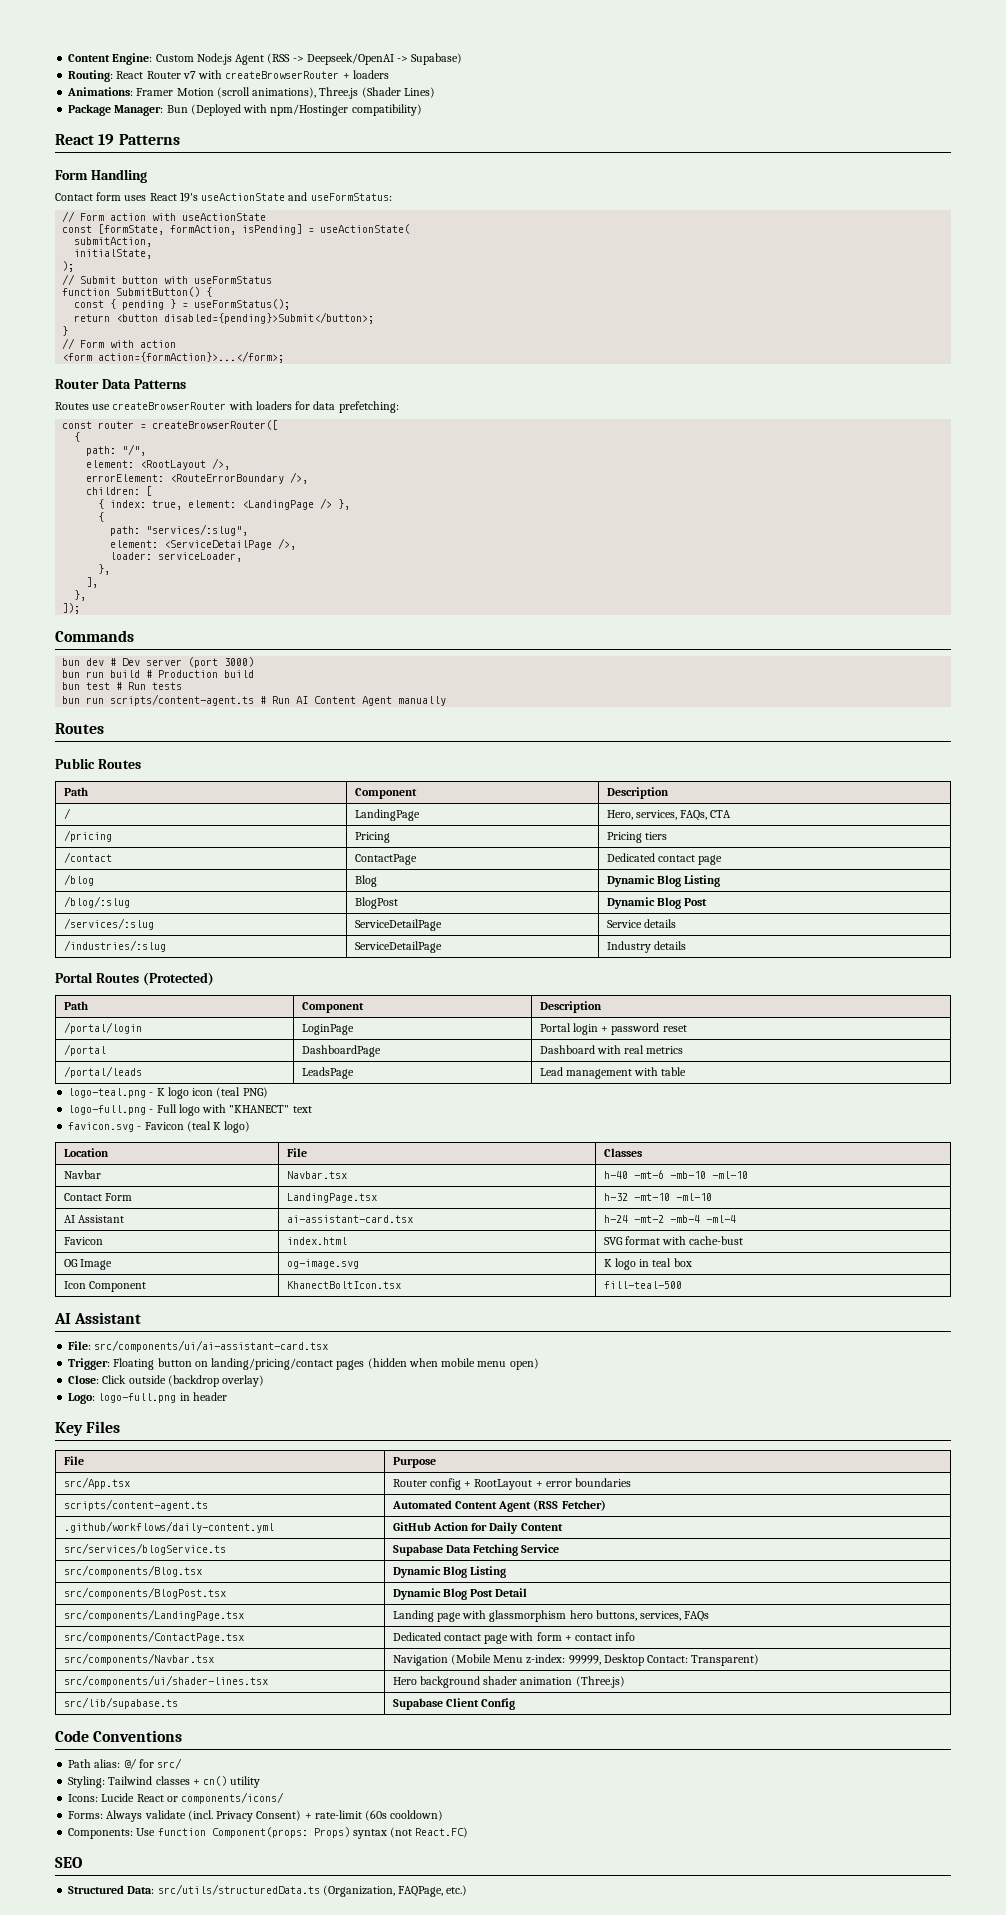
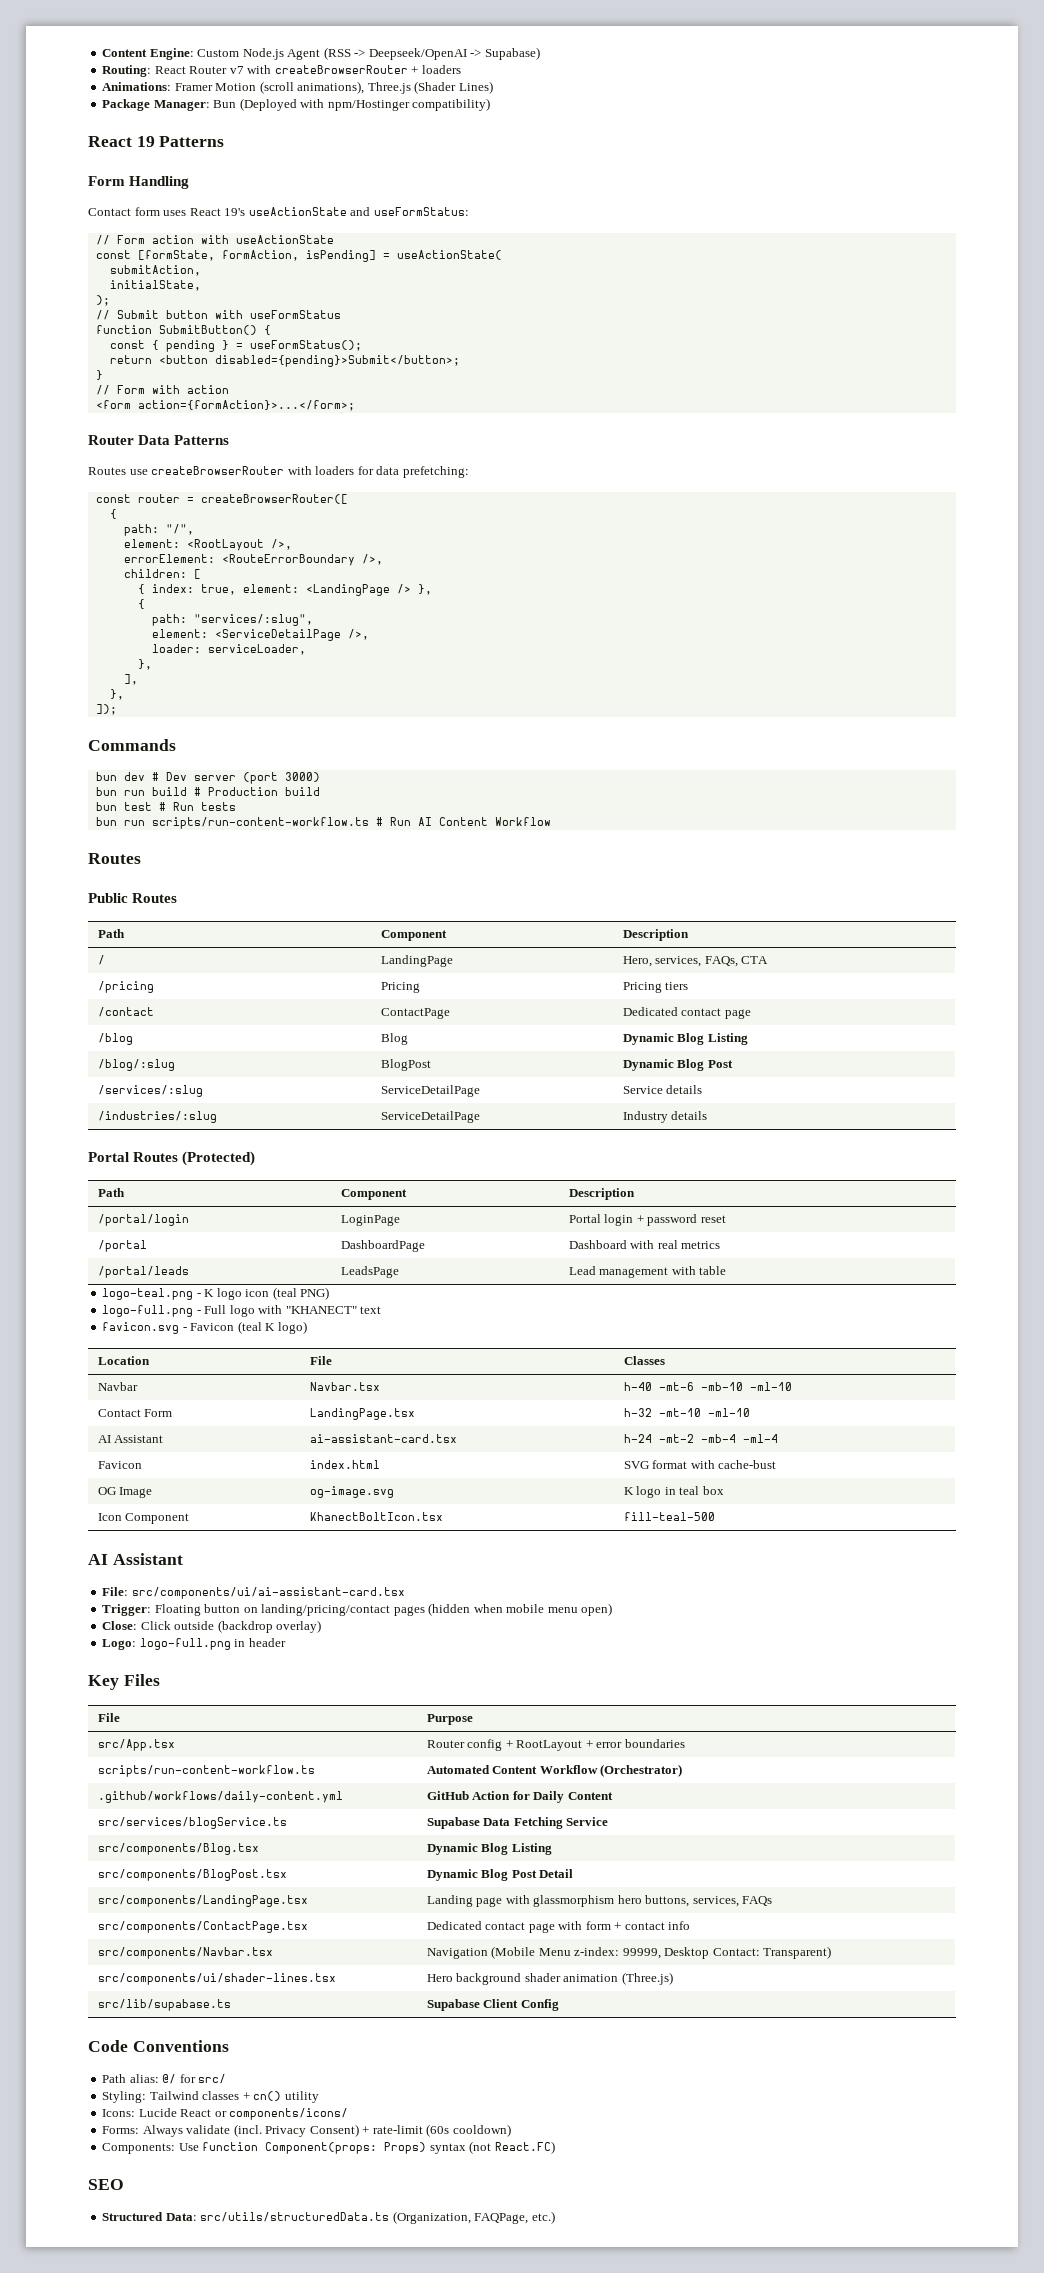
- bun run scripts/content-agent.ts # Run AI Content Agent manually
+ bun run scripts/run-content-workflow.ts # Run AI Content Workflow
- scripts/content-agent.ts | Automated Content Agent (RSS Fetcher)
+ scripts/run-content-workflow.ts | Automated Content Workflow (Orchestrator)

